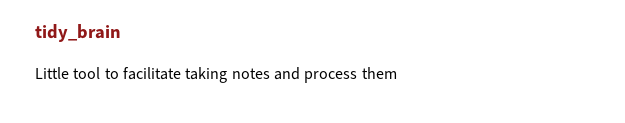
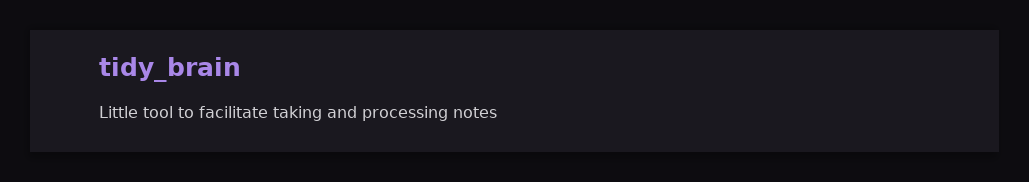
- Little tool to facilitate taking notes and process them
+ Little tool to facilitate taking and processing notes

